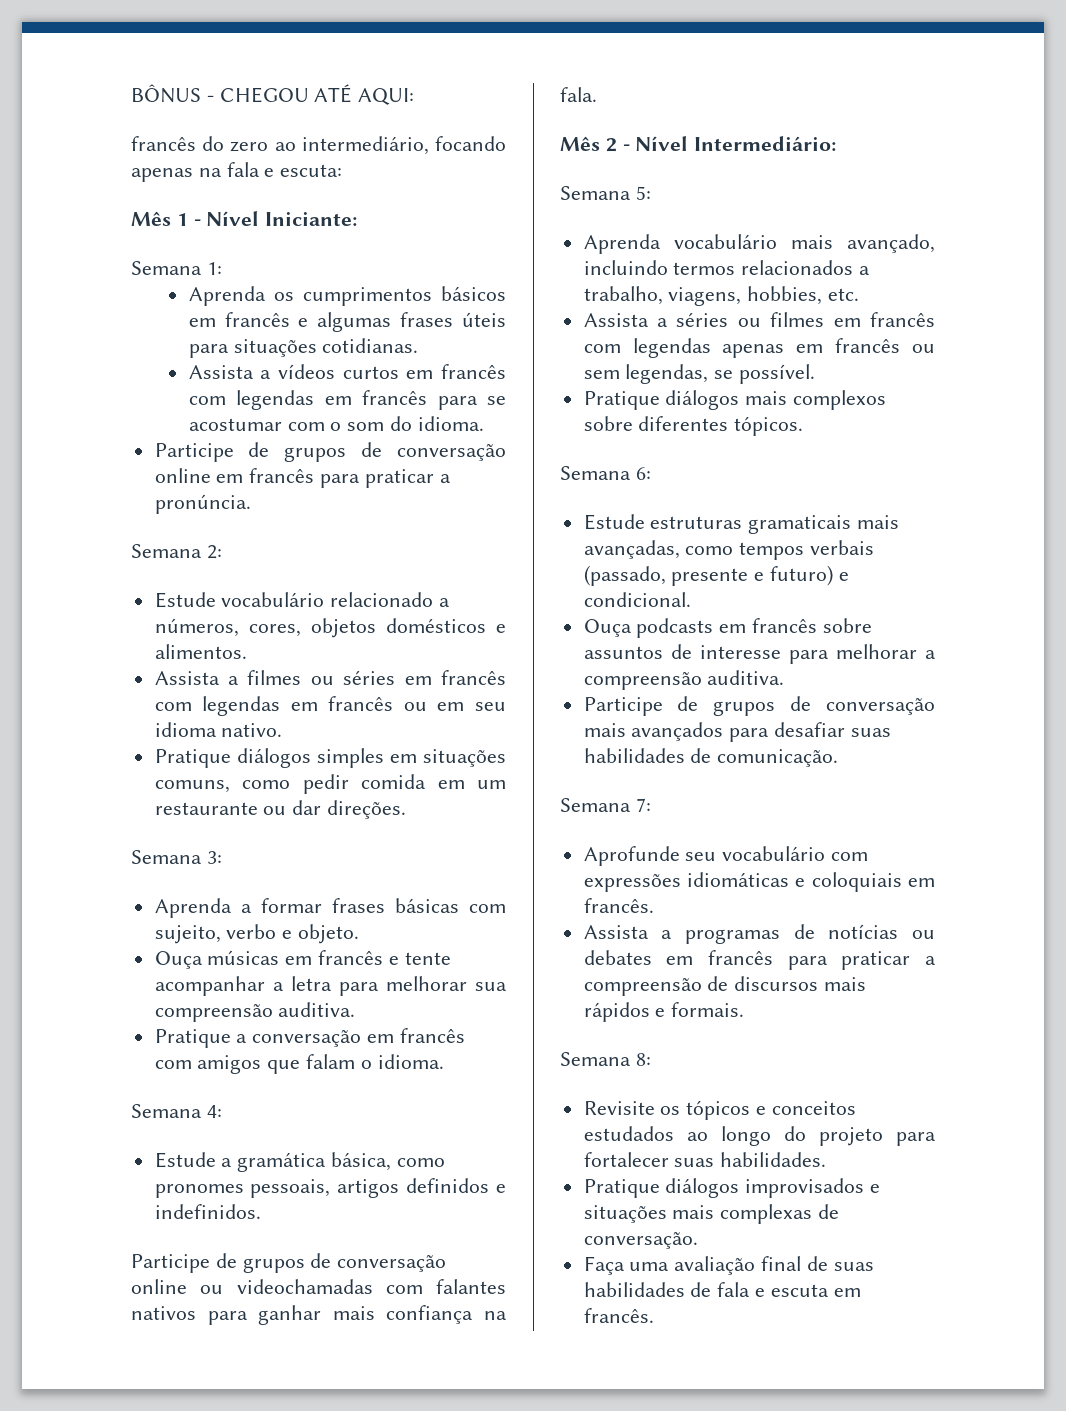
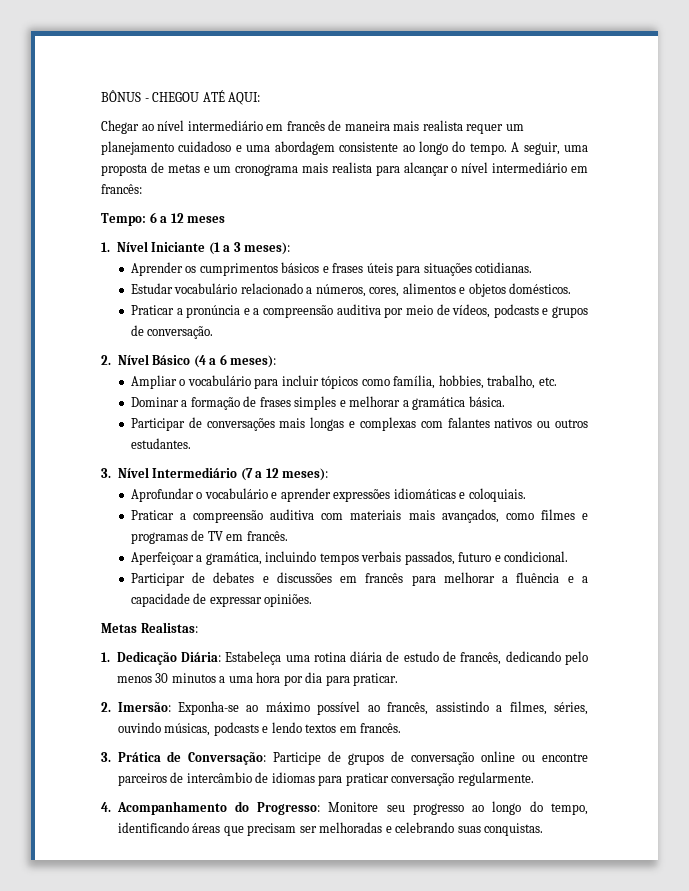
- francês do zero ao intermediário, focando apenas na fala e escuta:
- Mês 1 - Nível Iniciante:
- Semana 1:
- Aprenda os cumprimentos básicos em francês e algumas frases úteis para situações cotidianas.
+ Chegar ao nível intermediário em francês de maneira mais realista requer um planejamento cuidadoso e uma abordagem consistente ao longo do tempo. A seguir, uma proposta de metas e um cronograma mais realista para alcançar o nível intermediário em francês:
+ Tempo: 6 a 12 meses
+ 1. Nível Iniciante (1 a 3 meses):
+ Aprender os cumprimentos básicos e frases úteis para situações cotidianas.
- Assista a vídeos curtos em francês com legendas em francês para se acostumar com o som do idioma.
- Participe de grupos de conversação online em francês para praticar a pronúncia.
- Semana 2:
- Estude vocabulário relacionado a números, cores, objetos domésticos e alimentos.
- Assista a filmes ou séries em francês com legendas em francês ou em seu idioma nativo.
- Pratique diálogos simples em situações comuns, como pedir comida em um restaurante ou dar direções.
- Semana 3:
- Aprenda a formar frases básicas com sujeito, verbo e objeto.
- Ouça músicas em francês e tente acompanhar a letra para melhorar sua compreensão auditiva.
- Pratique a conversação em francês com amigos que falam o idioma.
- Semana 4:
- Estude a gramática básica, como pronomes pessoais, artigos definidos e indefinidos.
- Participe de grupos de conversação online ou videochamadas com falantes nativos para ganhar mais confiança na fala.
- Mês 2 - Nível Intermediário:
- Semana 5:
- Aprenda vocabulário mais avançado, incluindo termos relacionados a trabalho, viagens, hobbies, etc.
- Assista a séries ou filmes em francês com legendas apenas em francês ou sem legendas, se possível.
- Pratique diálogos mais complexos sobre diferentes tópicos.
- Semana 6:
- Estude estruturas gramaticais mais avançadas, como tempos verbais (passado, presente e futuro) e condicional.
- Ouça podcasts em francês sobre assuntos de interesse para melhorar a compreensão auditiva.
- Participe de grupos de conversação mais avançados para desafiar suas habilidades de comunicação.
- Semana 7:
- Aprofunde seu vocabulário com expressões idiomáticas e coloquiais em francês.
- Assista a programas de notícias ou debates em francês para praticar a compreensão de discursos mais rápidos e formais.
- Semana 8:
- Revisite os tópicos e conceitos estudados ao longo do projeto para fortalecer suas habilidades.
- Pratique diálogos improvisados e situações mais complexas de conversação.
- Faça uma avaliação final de suas habilidades de fala e escuta em francês.
+ Estudar vocabulário relacionado a números, cores, alimentos e objetos domésticos.
+ Praticar a pronúncia e a compreensão auditiva por meio de vídeos, podcasts e grupos de conversação.
+ 2. Nível Básico (4 a 6 meses):
+ Ampliar o vocabulário para incluir tópicos como família, hobbies, trabalho, etc.
+ Dominar a formação de frases simples e melhorar a gramática básica.
+ Participar de conversações mais longas e complexas com falantes nativos ou outros estudantes.
+ 3. Nível Intermediário (7 a 12 meses):
+ Aprofundar o vocabulário e aprender expressões idiomáticas e coloquiais.
+ Praticar a compreensão auditiva com materiais mais avançados, como filmes e programas de TV em francês.
+ Aperfeiçoar a gramática, incluindo tempos verbais passados, futuro e condicional.
+ Participar de debates e discussões em francês para melhorar a fluência e a capacidade de expressar opiniões.
+ Metas Realistas:
+ 1. Dedicação Diária: Estabeleça uma rotina diária de estudo de francês, dedicando pelo menos 30 minutos a uma hora por dia para praticar.
+ 2. Imersão: Exponha-se ao máximo possível ao francês, assistindo a filmes, séries, ouvindo músicas, podcasts e lendo textos em francês.
+ 3. Prática de Conversação: Participe de grupos de conversação online ou encontre parceiros de intercâmbio de idiomas para praticar conversação regularmente.
+ 4. Acompanhamento do Progresso: Monitore seu progresso ao longo do tempo, identificando áreas que precisam ser melhoradas e celebrando suas conquistas.

